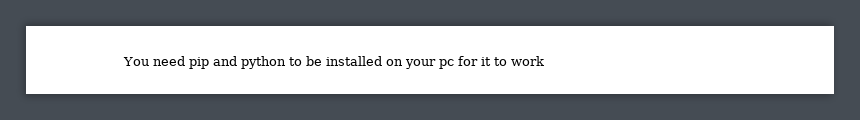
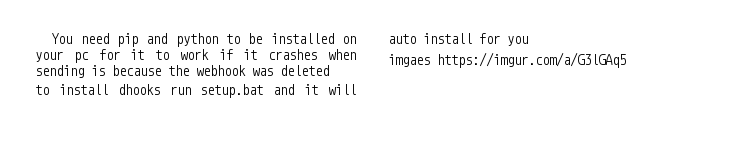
- You need pip and python to be installed on your pc for it to work
+ You need pip and python to be installed on your pc for it to work if it crashes when sending is because the webhook was deleted
+ to install dhooks run setup.bat and it will auto install for you
+ imgaes https://imgur.com/a/G3lGAq5

